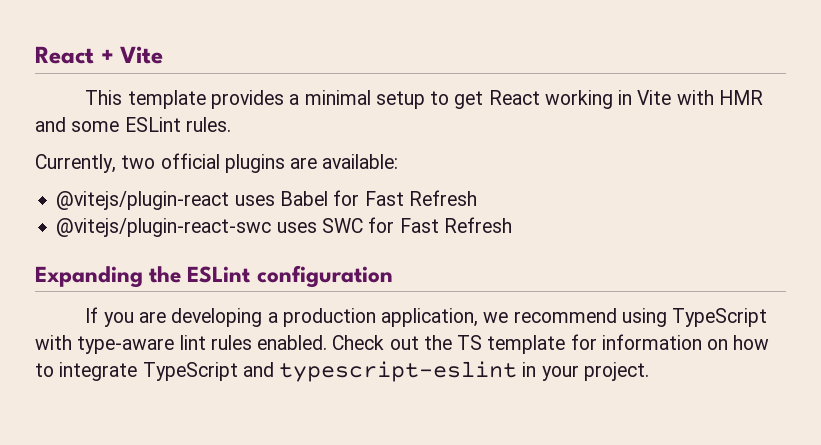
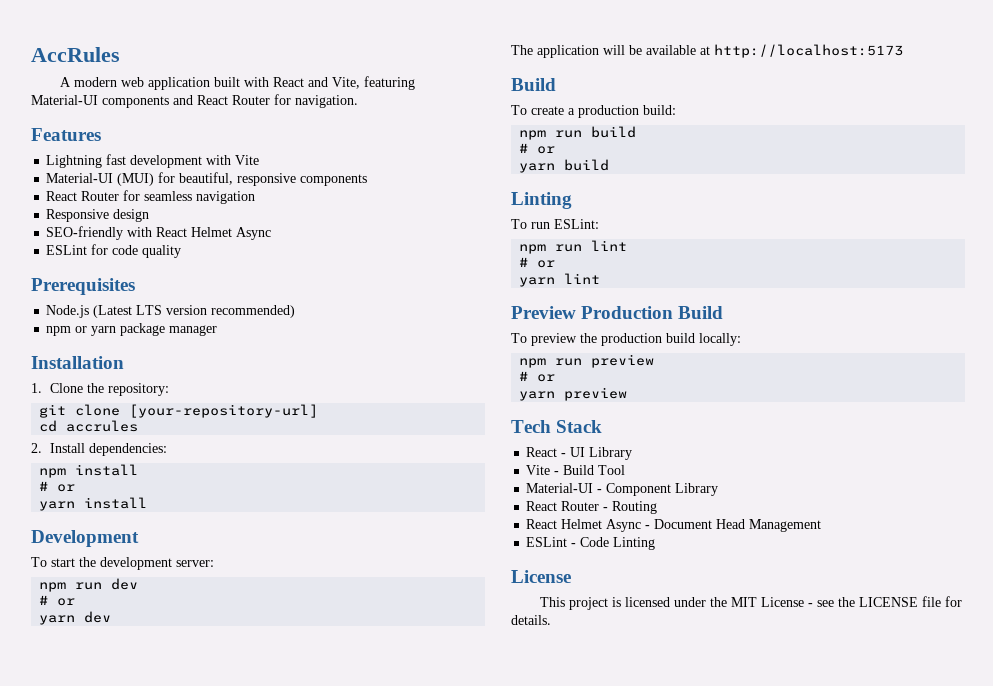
- React + Vite
- This template provides a minimal setup to get React working in Vite with HMR and some ESLint rules.
- Currently, two official plugins are available:
- @vitejs/plugin-react uses Babel for Fast Refresh
- @vitejs/plugin-react-swc uses SWC for Fast Refresh
- Expanding the ESLint configuration
- If you are developing a production application, we recommend using TypeScript with type-aware lint rules enabled. Check out the TS template for information on how to integrate TypeScript and typescript-eslint in your project.
+ AccRules
+ A modern web application built with React and Vite, featuring Material-UI components and React Router for navigation.
+ Features
+ Lightning fast development with Vite
+ Material-UI (MUI) for beautiful, responsive components
+ React Router for seamless navigation
+ Responsive design
+ SEO-friendly with React Helmet Async
+ ESLint for code quality
+ Prerequisites
+ Node.js (Latest LTS version recommended)
+ npm or yarn package manager
+ Installation
+ 1. Clone the repository:
+ git clone [your-repository-url]
+ cd accrules
+ 2. Install dependencies:
+ npm install
+ # or
+ yarn install
+ Development
+ To start the development server:
+ npm run dev
+ # or
+ yarn dev
+ The application will be available at http://localhost:5173
+ Build
+ To create a production build:
+ npm run build
+ # or
+ yarn build
+ Linting
+ To run ESLint:
+ npm run lint
+ # or
+ yarn lint
+ Preview Production Build
+ To preview the production build locally:
+ npm run preview
+ # or
+ yarn preview
+ Tech Stack
+ React - UI Library
+ Vite - Build Tool
+ Material-UI - Component Library
+ React Router - Routing
+ React Helmet Async - Document Head Management
+ ESLint - Code Linting
+ License
+ This project is licensed under the MIT License - see the LICENSE file for details.

